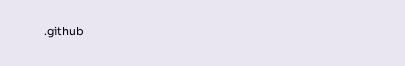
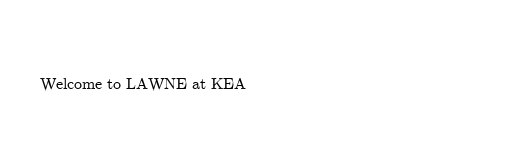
- .github
+ Welcome to LAWNE at KEA

